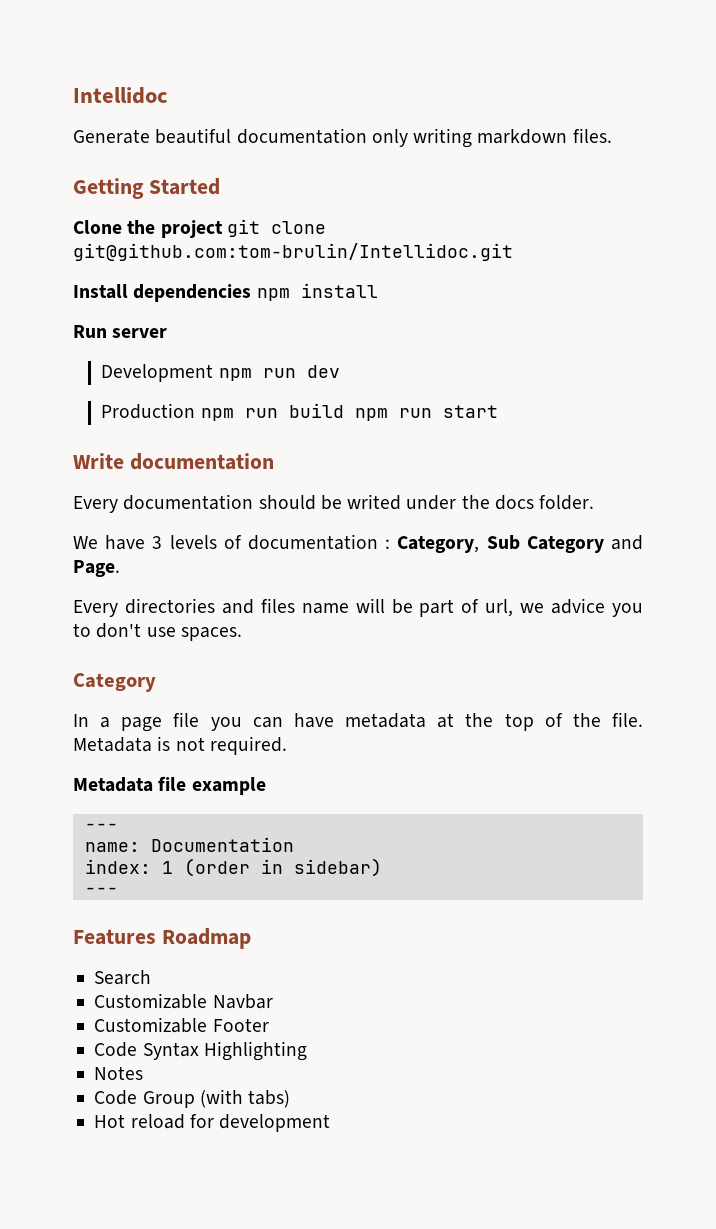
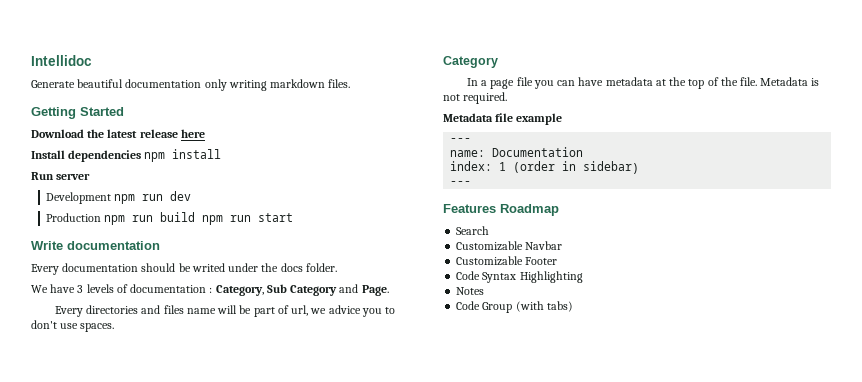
- Clone the project git clone git@github.com:tom-brulin/Intellidoc.git
+ Download the latest release here
- Hot reload for development

